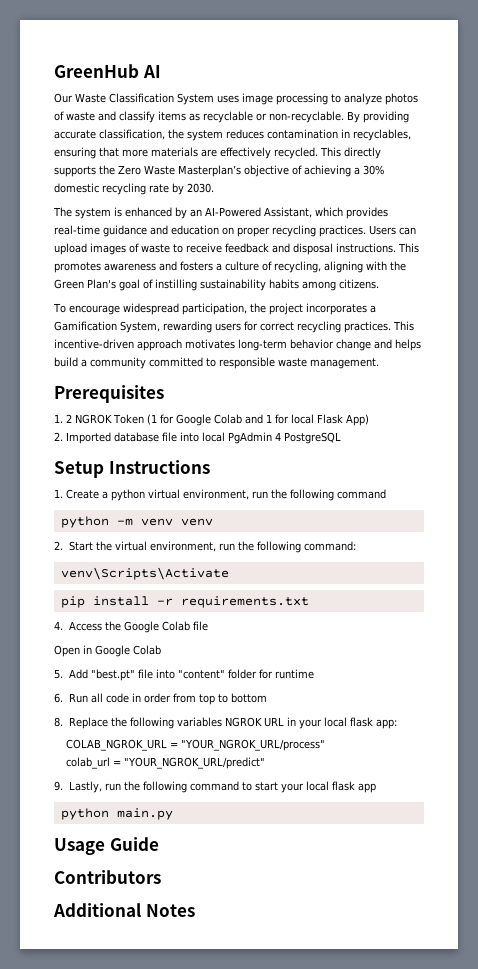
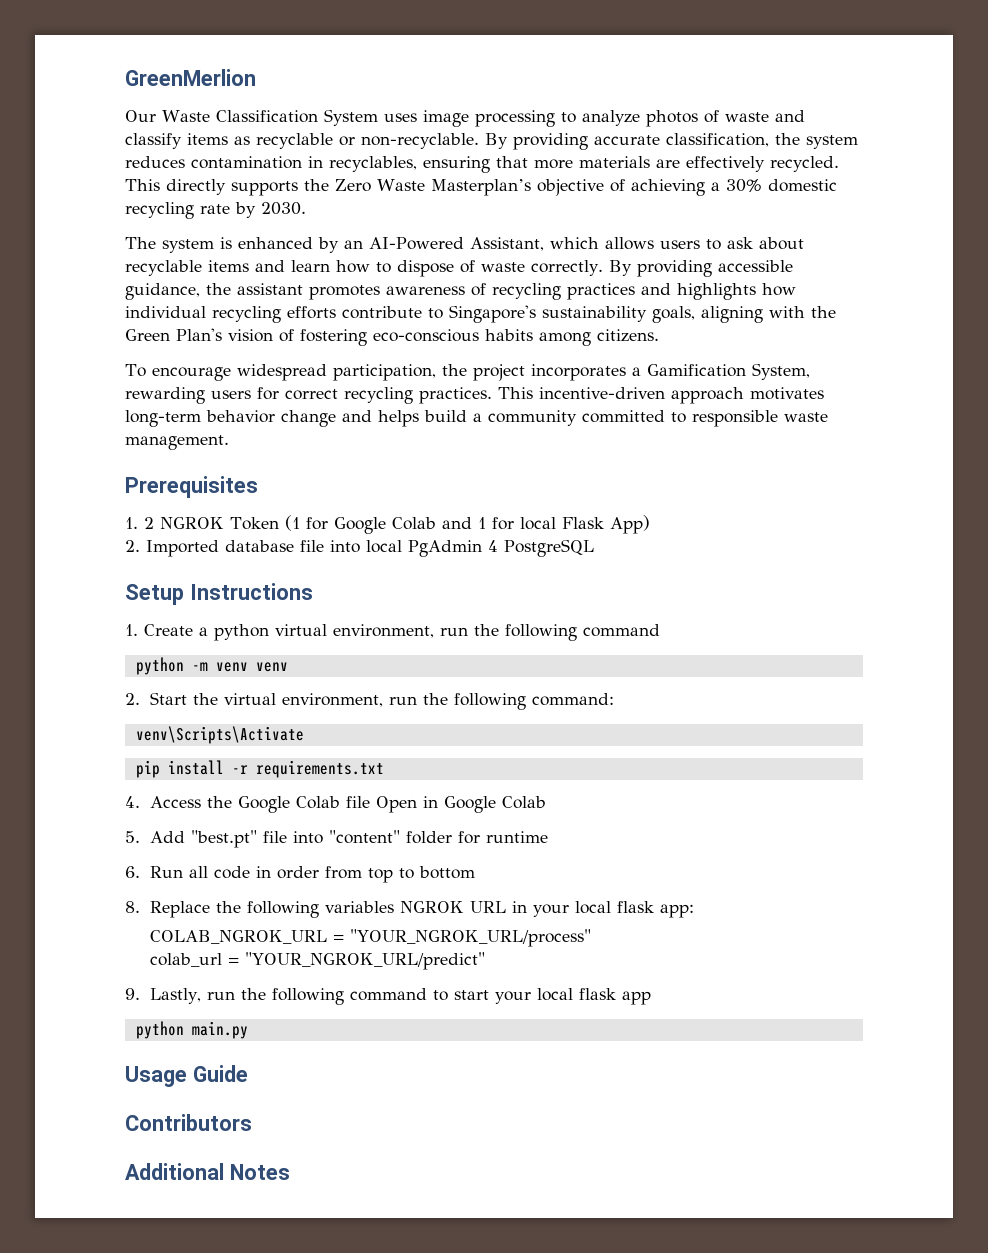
- GreenHub AI
+ GreenMerlion
- The system is enhanced by an AI-Powered Assistant, which provides real-time guidance and education on proper recycling practices. Users can upload images of waste to receive feedback and disposal instructions. This promotes awareness and fosters a culture of recycling, aligning with the Green Plan's goal of instilling sustainability habits among citizens.
+ The system is enhanced by an AI-Powered Assistant, which allows users to ask about recyclable items and learn how to dispose of waste correctly. By providing accessible guidance, the assistant promotes awareness of recycling practices and highlights how individual recycling efforts contribute to Singapore's sustainability goals, aligning with the Green Plan's vision of fostering eco-conscious habits among citizens.
- 4. Access the Google Colab file
- Open in Google Colab
+ 4. Access the Google Colab file Open in Google Colab

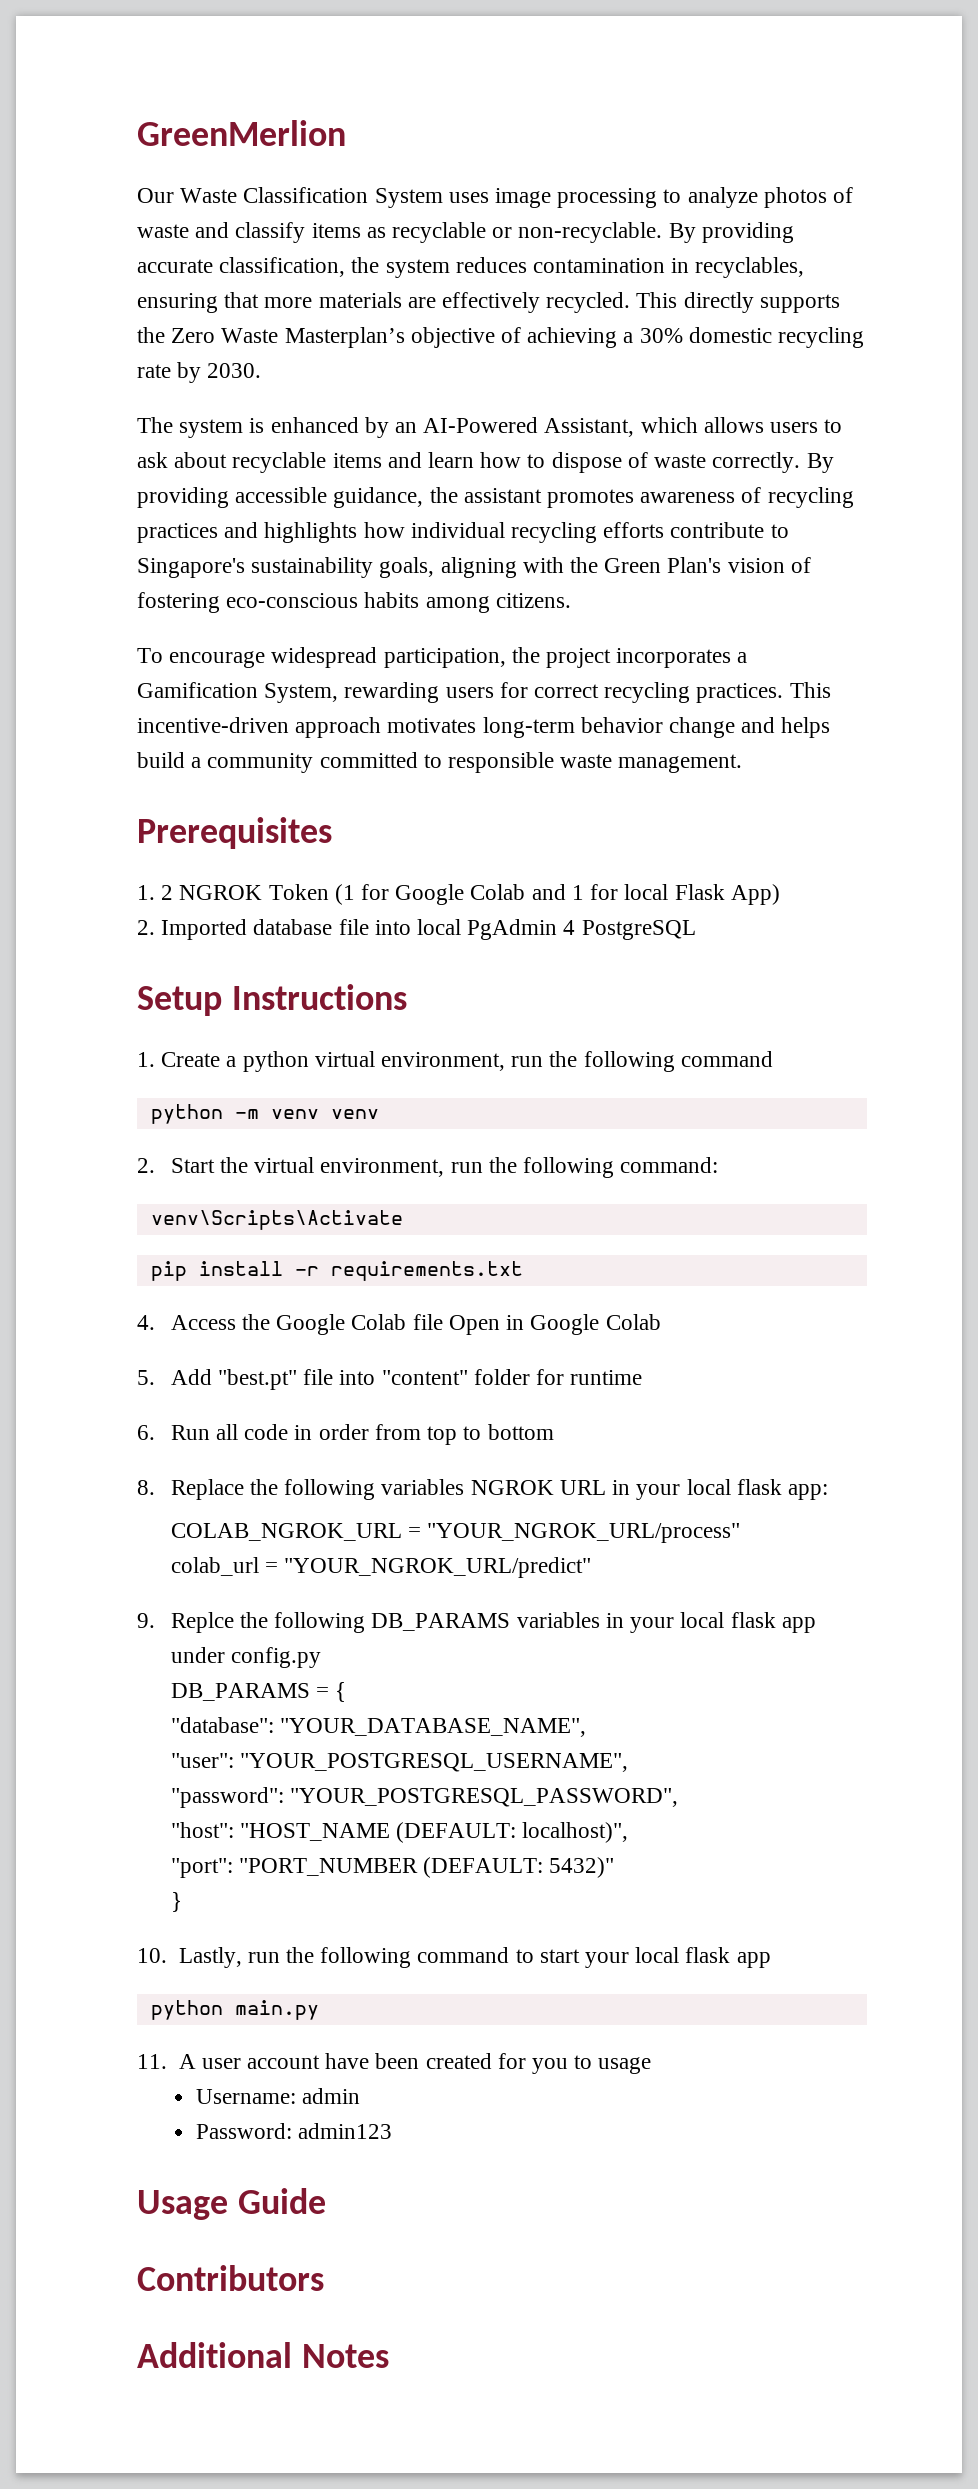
- 9. Lastly, run the following command to start your local flask app
+ 9. Replce the following DB_PARAMS variables in your local flask app under config.py
+ DB_PARAMS = {
+ "database": "YOUR_DATABASE_NAME",
+ "user": "YOUR_POSTGRESQL_USERNAME",
+ "password": "YOUR_POSTGRESQL_PASSWORD",
+ "host": "HOST_NAME (DEFAULT: localhost)",
+ "port": "PORT_NUMBER (DEFAULT: 5432)"
+ }
+ 10. Lastly, run the following command to start your local flask app
+ 11. A user account have been created for you to usage
+ Username: admin
+ Password: admin123

